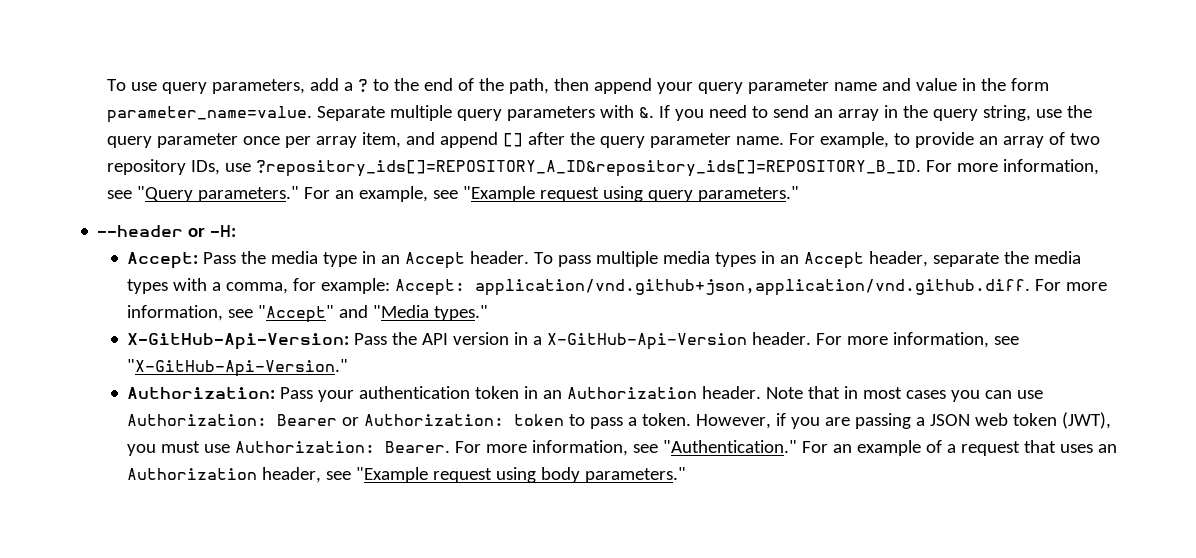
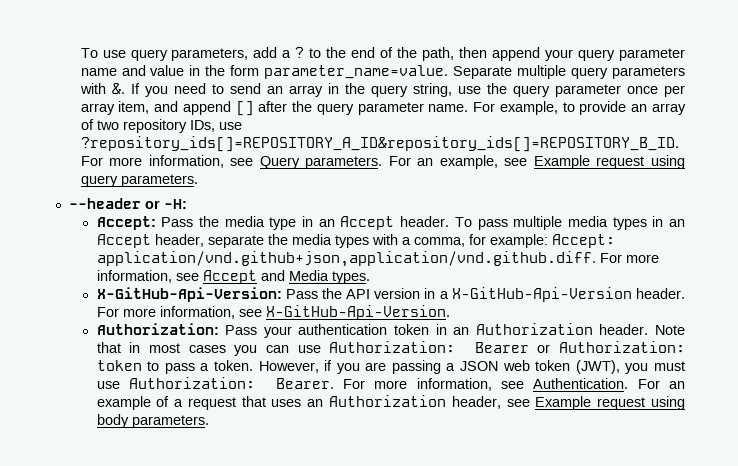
- For more information, see "Query parameters."
+ For more information, see Query parameters.
- For an example, see "Example request using query parameters."
+ For an example, see Example request using query parameters.
- To pass multiple media types in an Accept header, separate the media types with a comma, for example: Accept: application/vnd.github+json,application/vnd.github.diff. For more information, see "Accept" and "Media types."
+ To pass multiple media types in an Accept header, separate the media types with a comma, for example: Accept: application/vnd.github+json,application/vnd.github.diff. For more information, see Accept and Media types.
- For more information, see "X-GitHub-Api-Version."
+ For more information, see X-GitHub-Api-Version.
- For more information, see "Authentication."
+ For more information, see Authentication.
- For an example of a request that uses an Authorization header, see "Example request using body parameters."
+ For an example of a request that uses an Authorization header, see Example request using body parameters.

